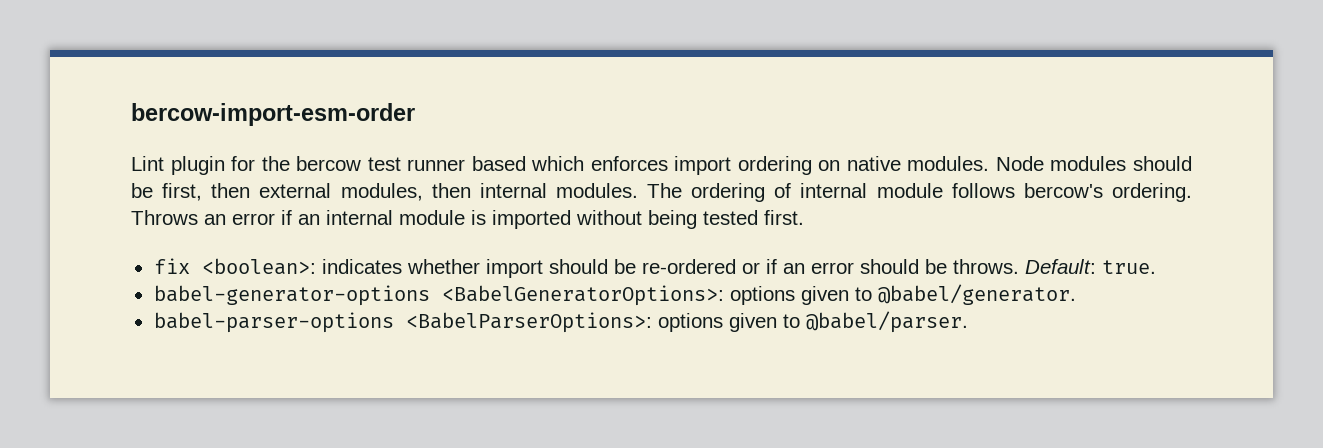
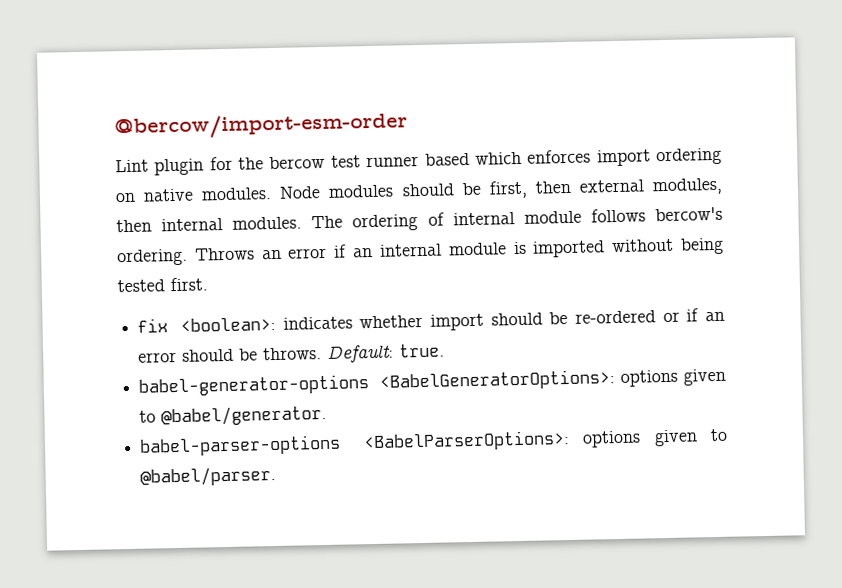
- bercow-import-esm-order
+ @bercow/import-esm-order

